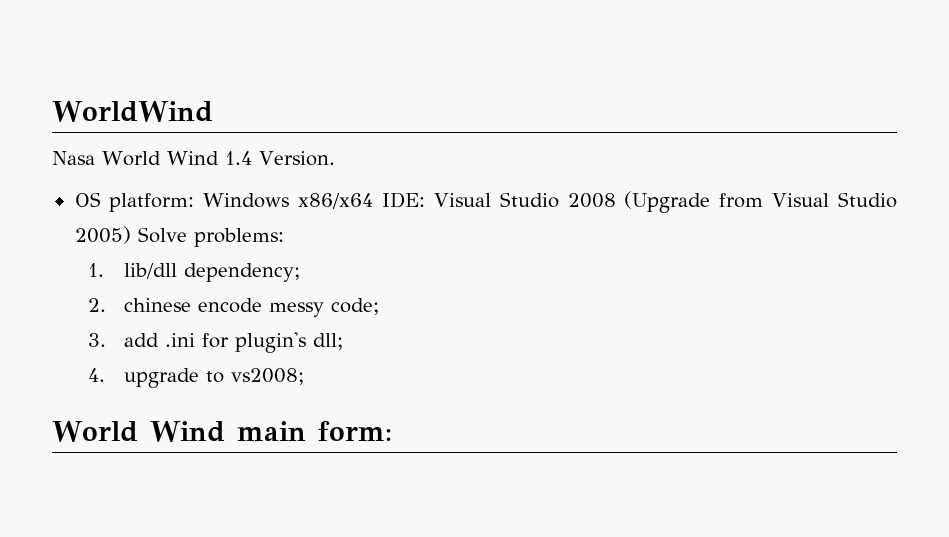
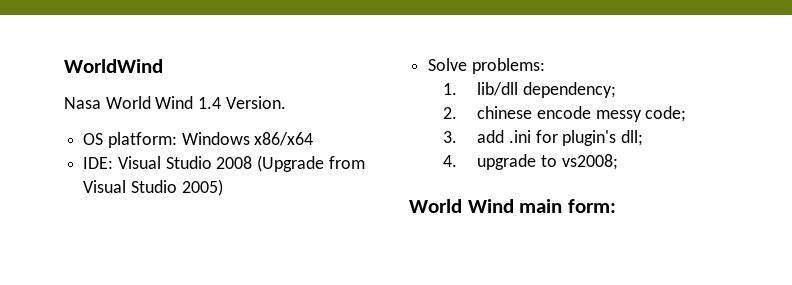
- OS platform: Windows x86/x64 IDE: Visual Studio 2008 (Upgrade from Visual Studio 2005) Solve problems:
+ OS platform: Windows x86/x64
+ IDE: Visual Studio 2008 (Upgrade from Visual Studio 2005)
+ Solve problems:

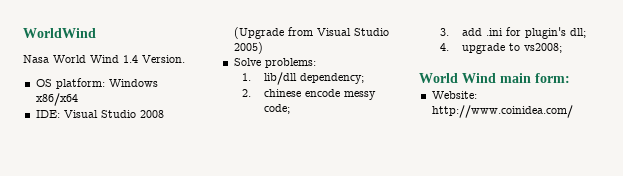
+ Website: http://www.coinidea.com/

